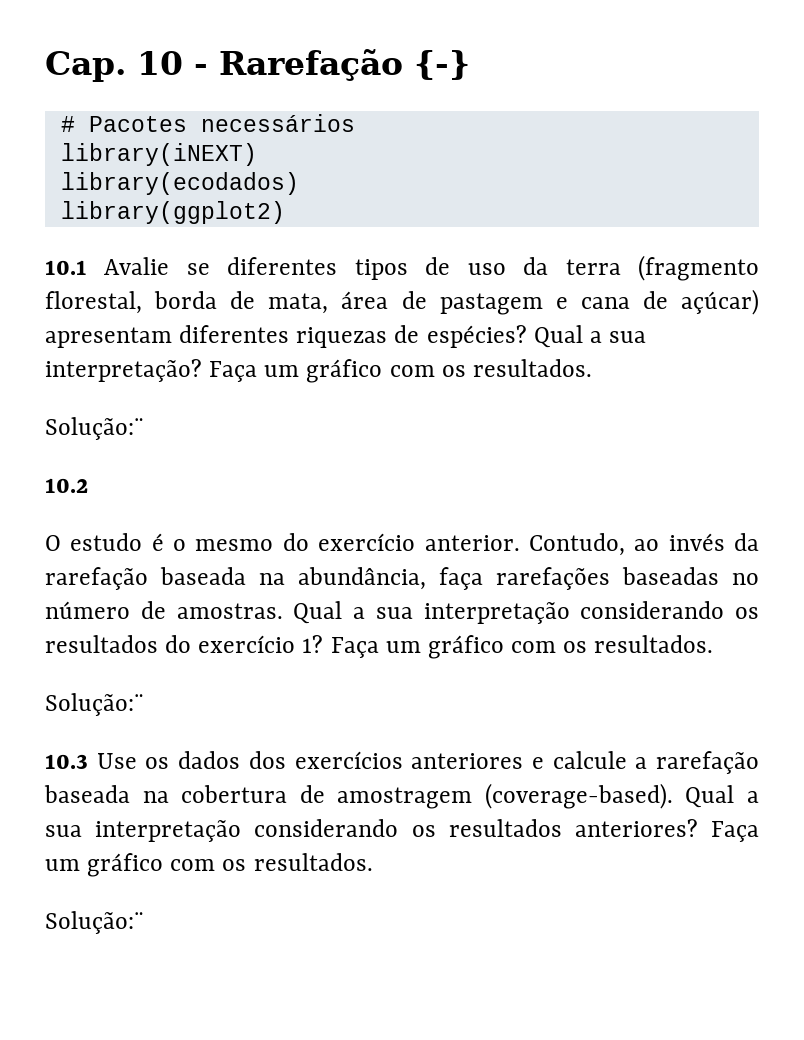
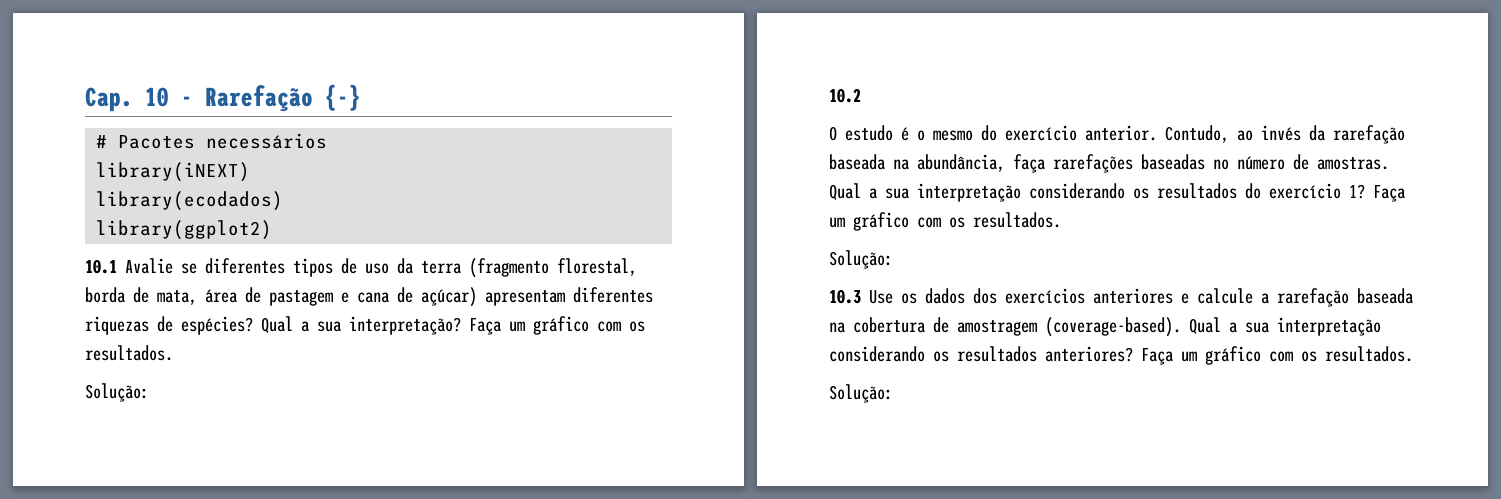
  Qual a sua interpretação? Faça um gráfico com os resultados.
- Solução:¨
+ Solução:
  Qual a sua interpretação considerando os resultados do exercício 1? Faça um gráfico com os resultados.
- Solução:¨
+ Solução:
  Qual a sua interpretação considerando os resultados anteriores? Faça um gráfico com os resultados.
- Solução:¨
+ Solução:

